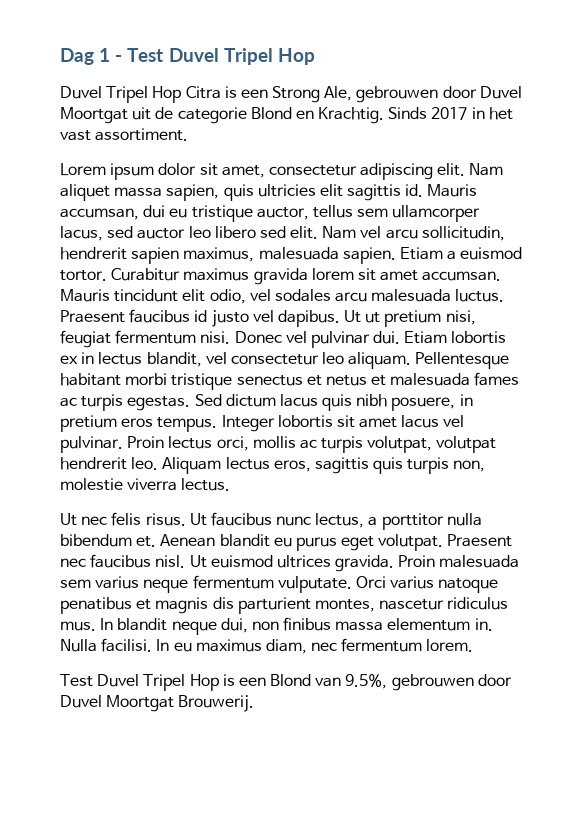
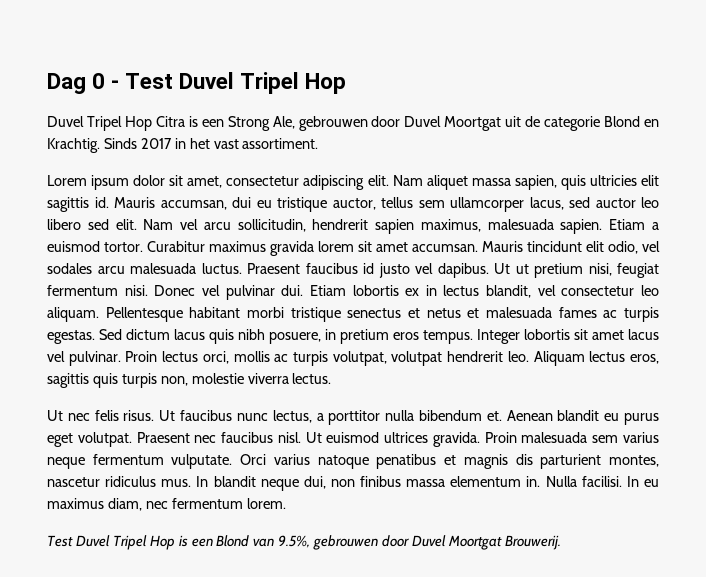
- Dag 1 - Test Duvel Tripel Hop
+ Dag 0 - Test Duvel Tripel Hop

